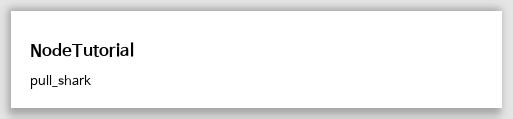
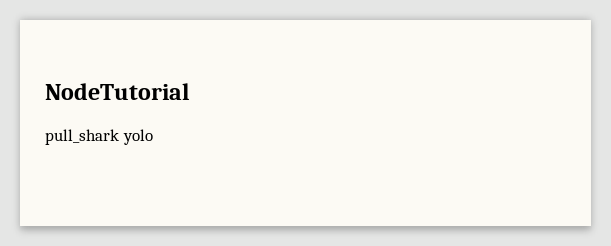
- pull_shark
+ pull_shark yolo

